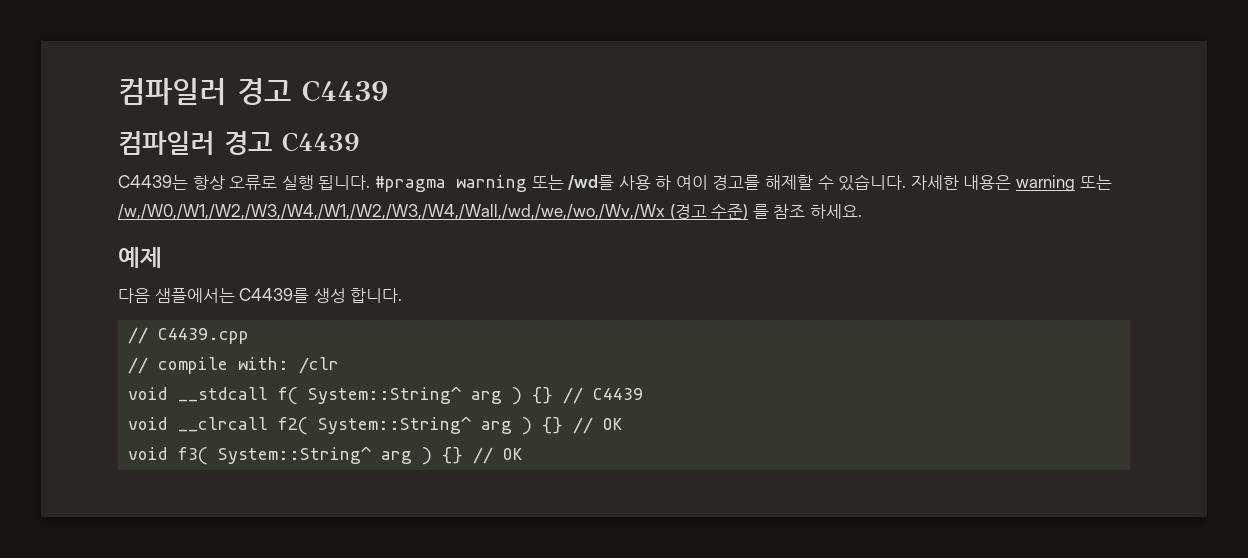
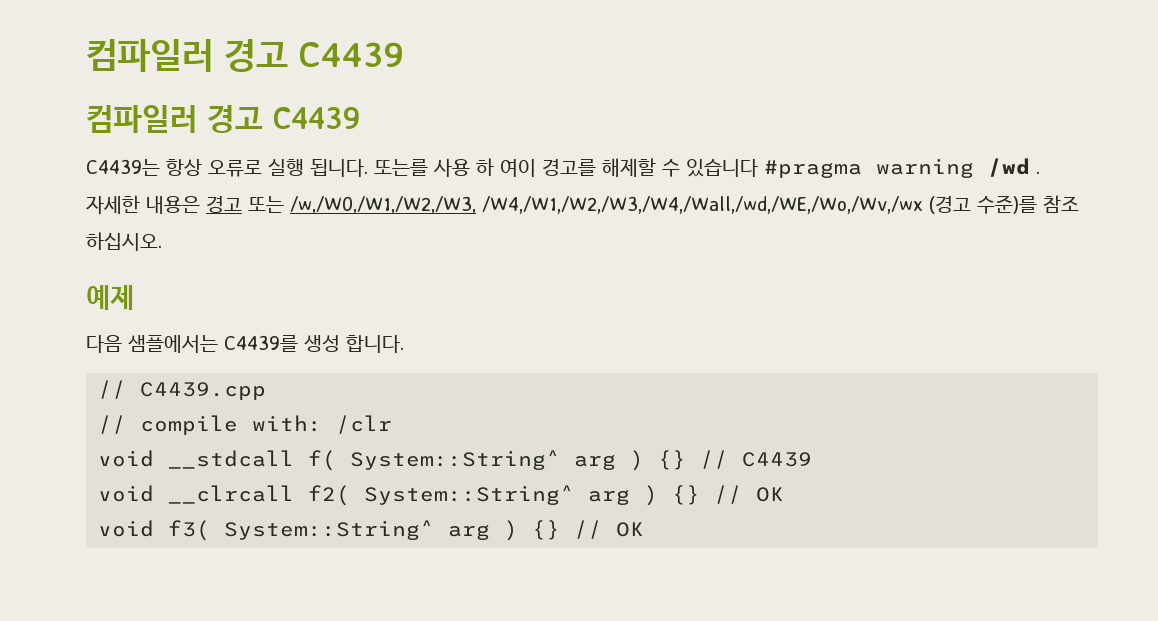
- #pragma warning 또는 /wd를 사용 하 여이 경고를 해제할 수 있습니다. 자세한 내용은 warning 또는 /w,/W0,/W1,/W2,/W3,/W4,/W1,/W2,/W3,/W4,/Wall,/wd,/we,/wo,/Wv,/Wx (경고 수준) 를 참조 하세요.
+ 또는를 사용 하 여이 경고를 해제할 수 있습니다 #pragma warning /wd . 자세한 내용은 경고 또는 /w,/W0,/W1,/W2,/W3, /W4,/W1,/W2,/W3,/W4,/Wall,/wd,/WE,/Wo,/Wv,/wx (경고 수준)를 참조 하십시오.

